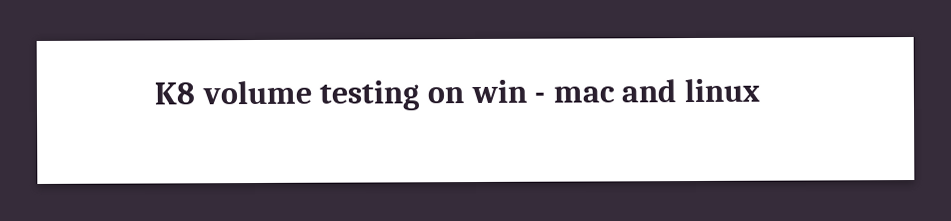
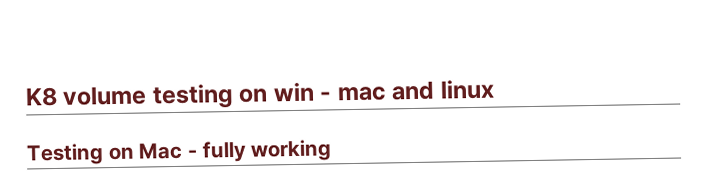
+ Testing on Mac - fully working

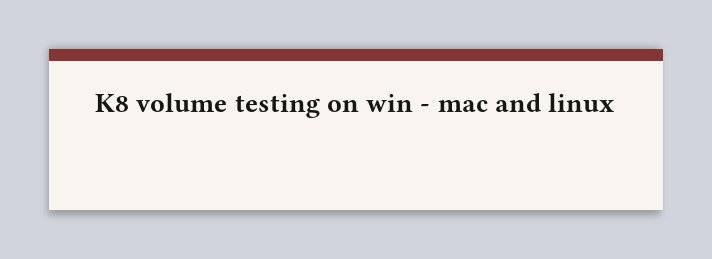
- Testing on Mac - fully working

